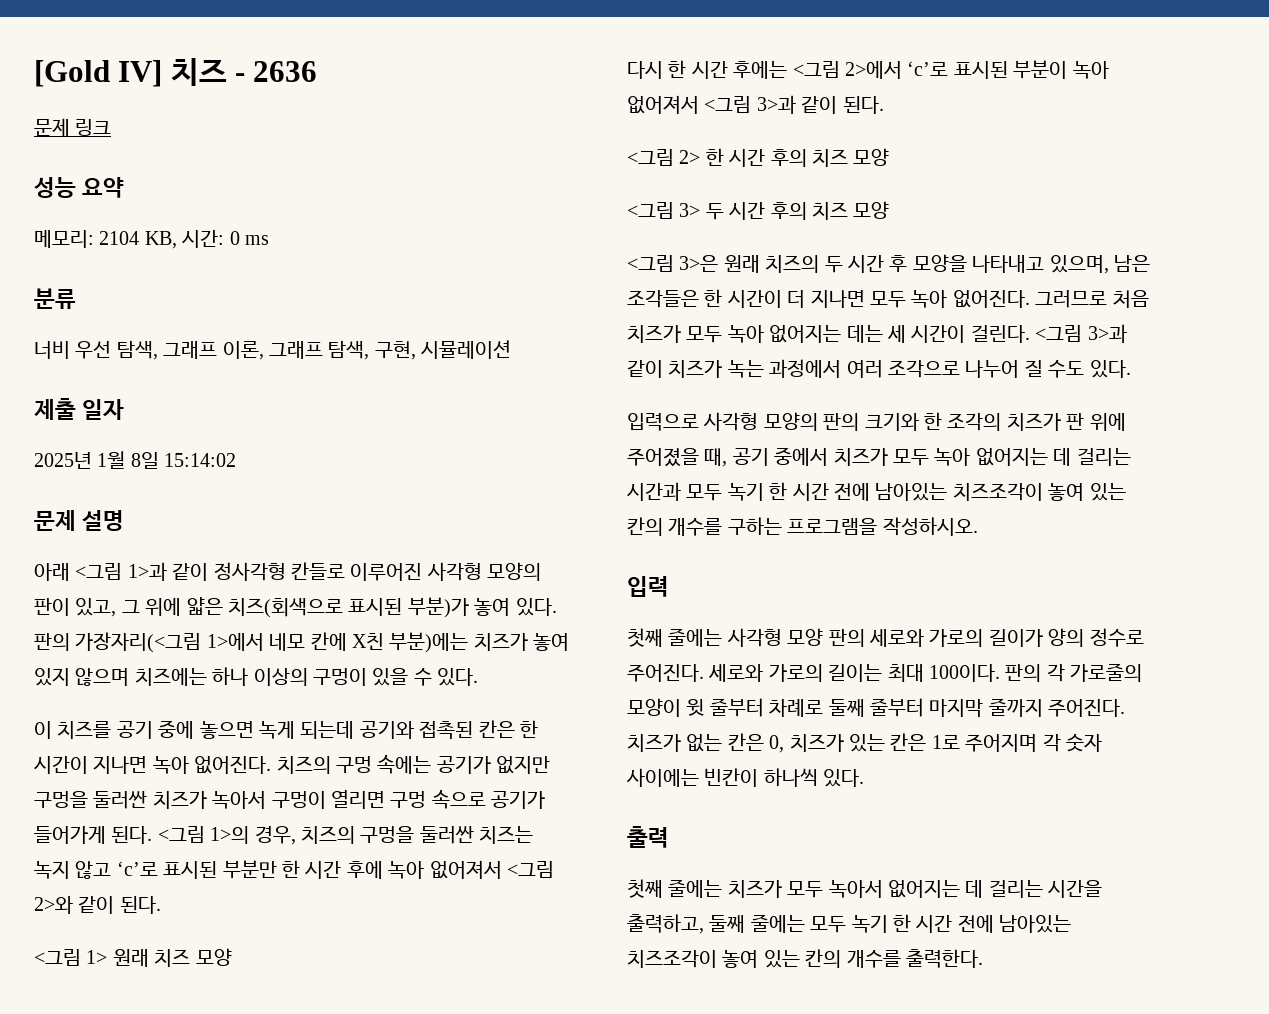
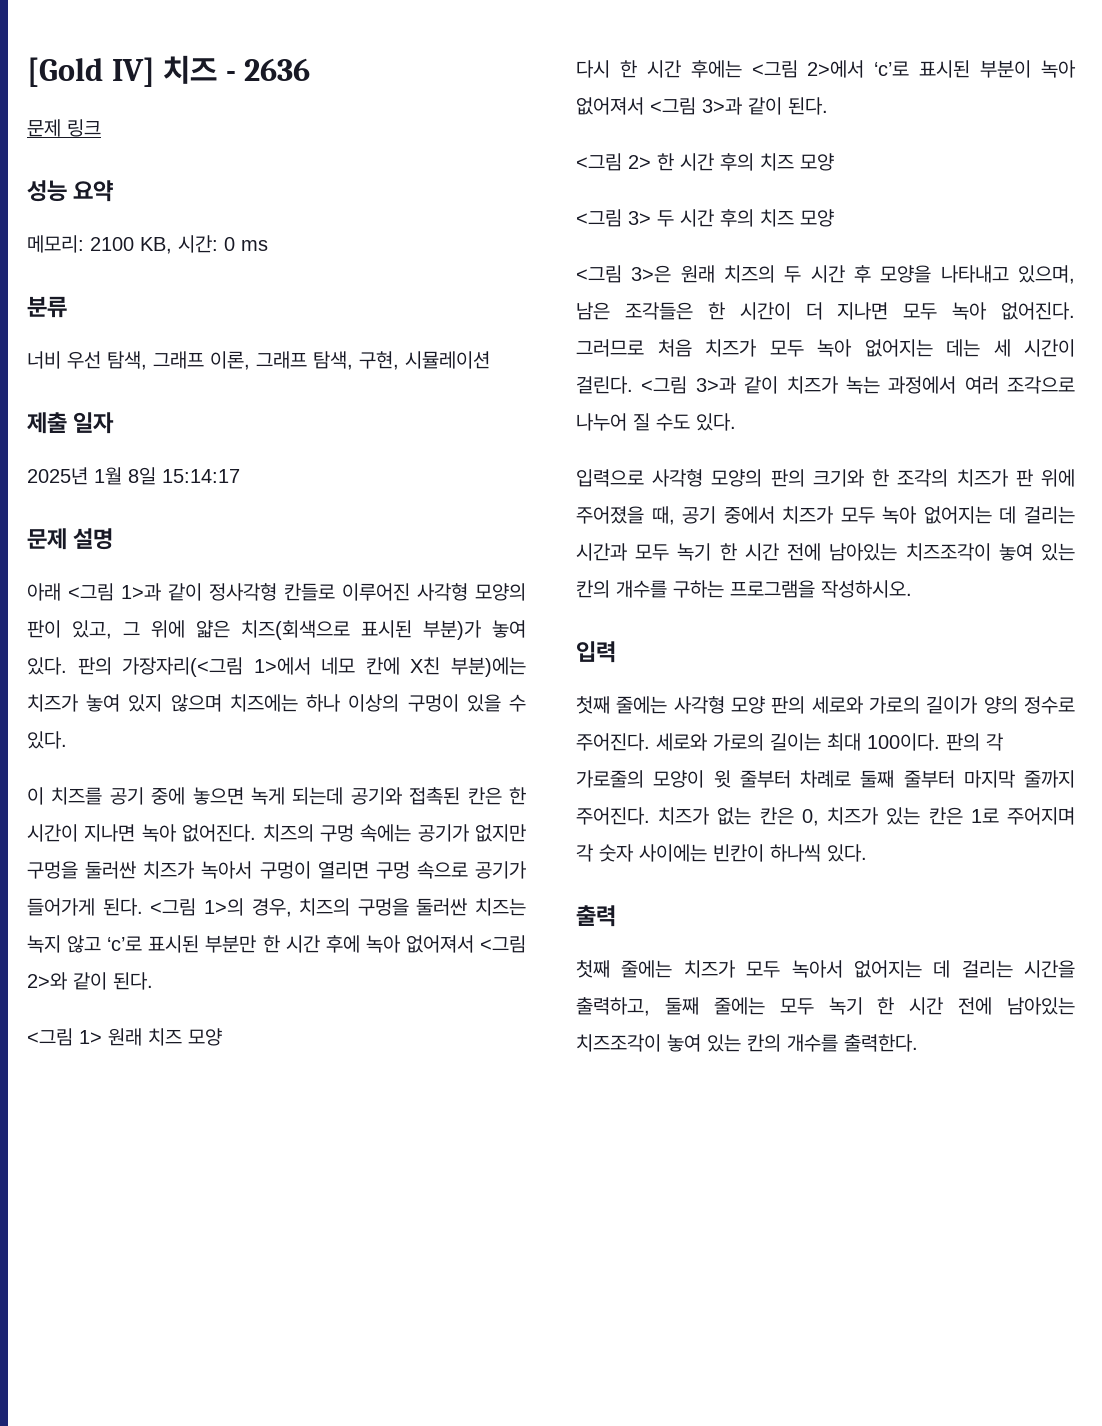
- 메모리: 2104 KB, 시간: 0 ms
+ 메모리: 2100 KB, 시간: 0 ms
- 2025년 1월 8일 15:14:02
+ 2025년 1월 8일 15:14:17

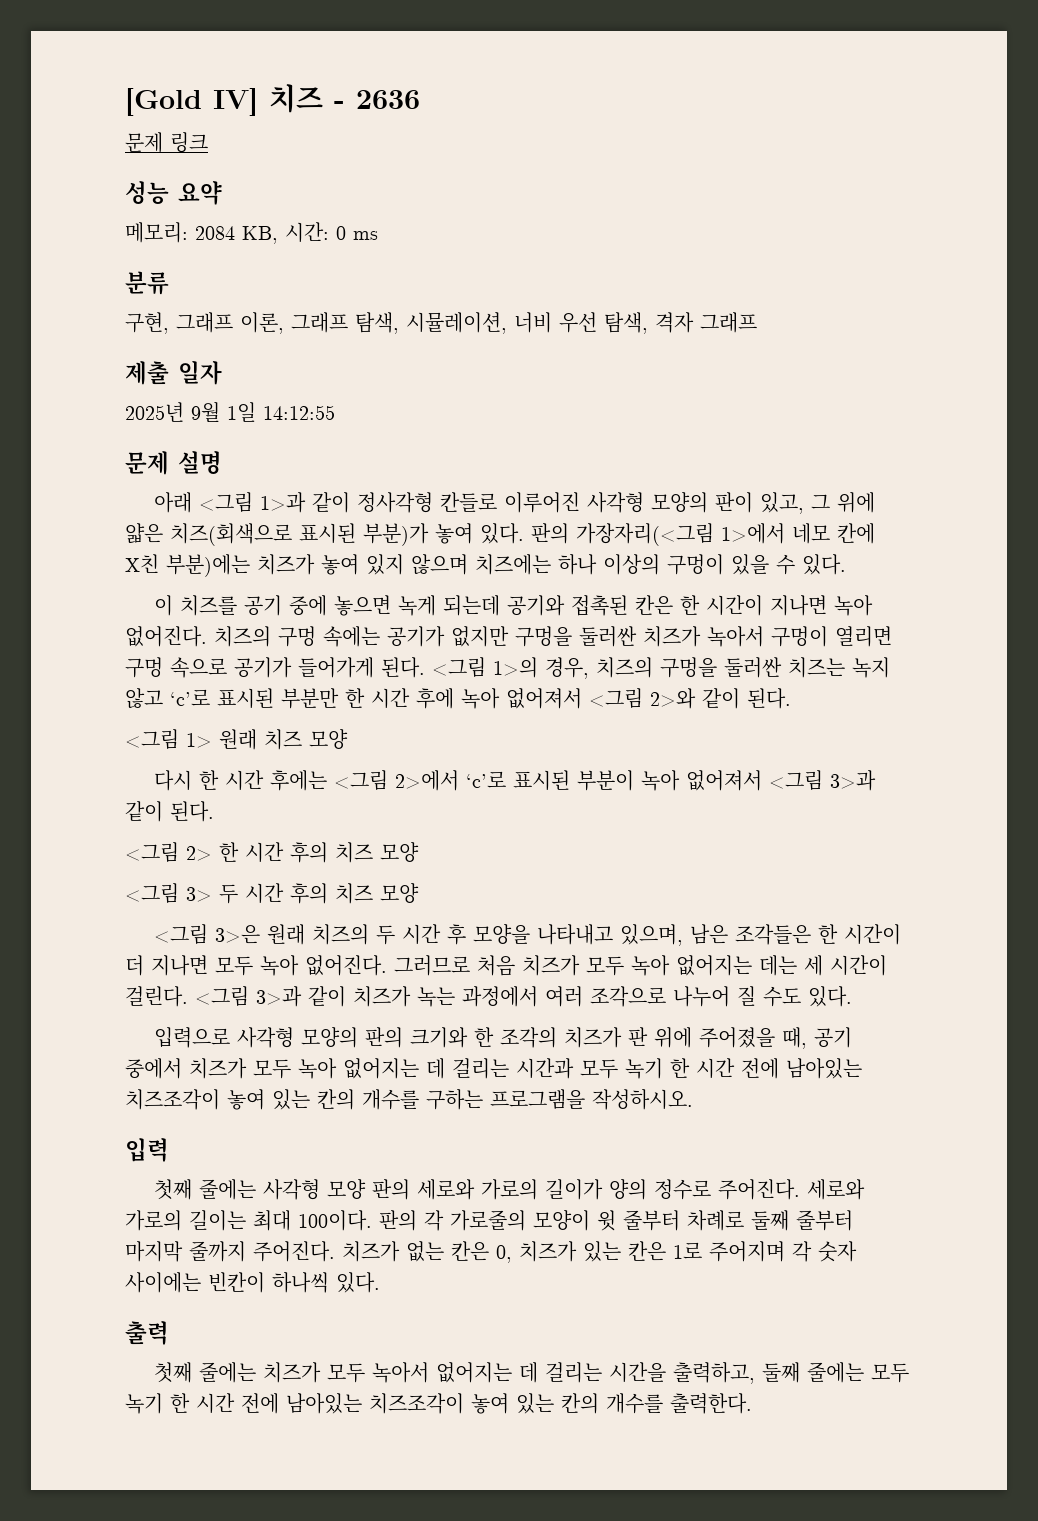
- 메모리: 2100 KB, 시간: 0 ms
+ 메모리: 2084 KB, 시간: 0 ms
- 너비 우선 탐색, 그래프 이론, 그래프 탐색, 구현, 시뮬레이션
+ 구현, 그래프 이론, 그래프 탐색, 시뮬레이션, 너비 우선 탐색, 격자 그래프
- 2025년 1월 8일 15:14:17
+ 2025년 9월 1일 14:12:55

